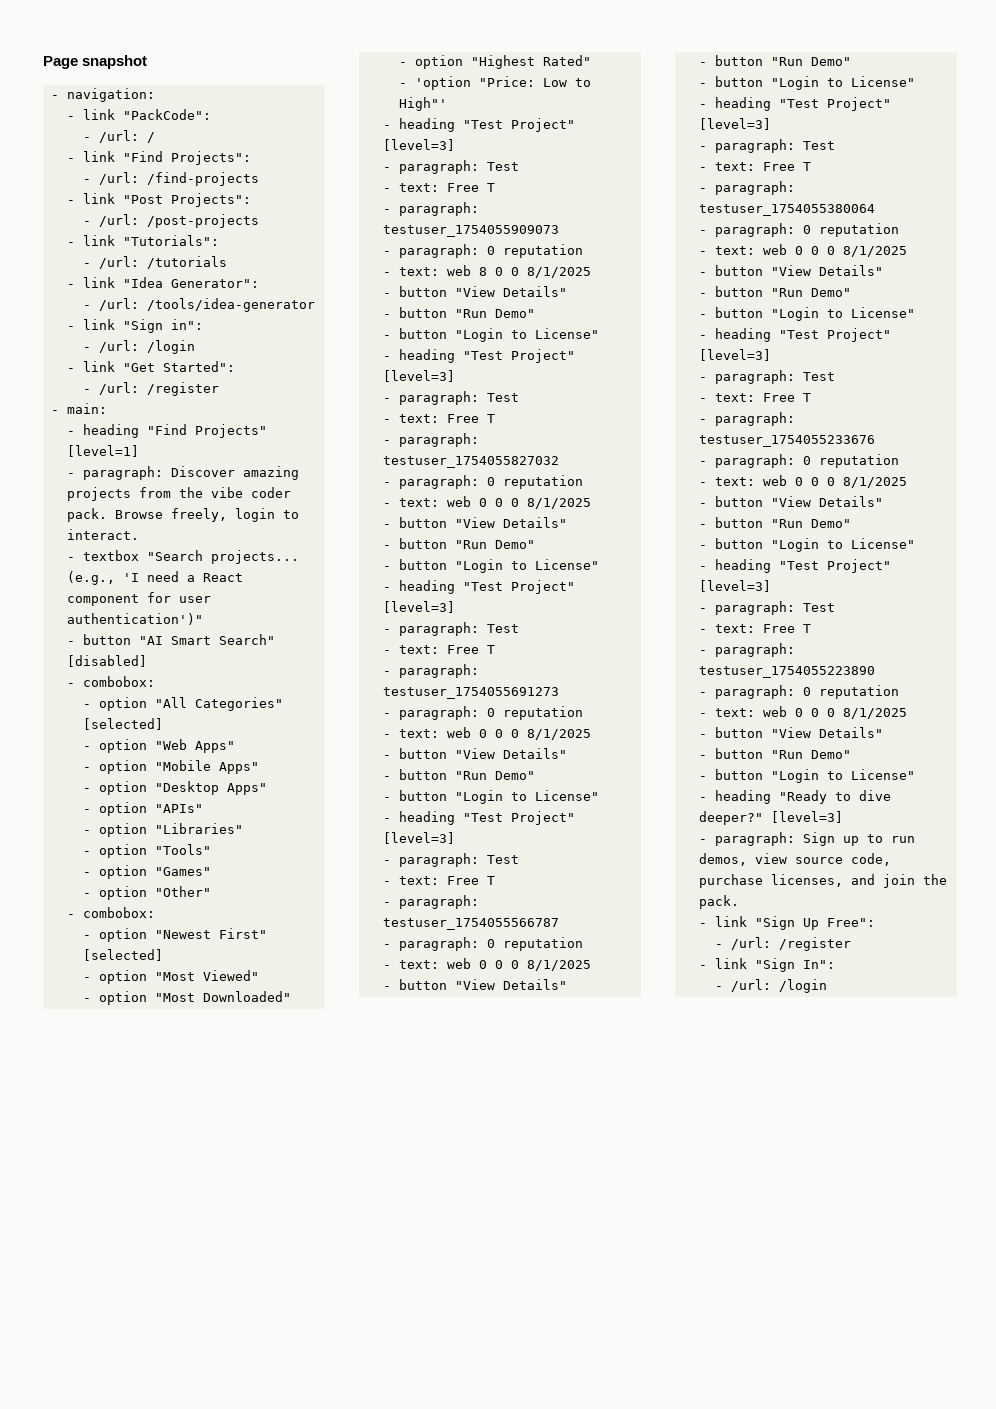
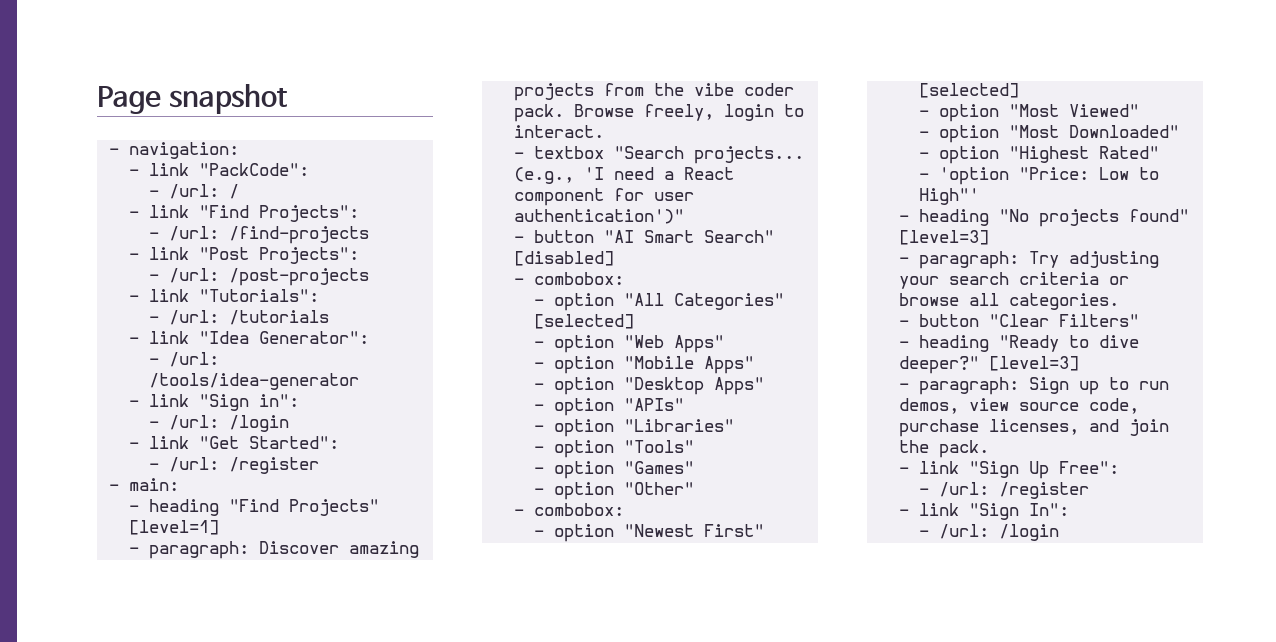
  - 'option "Price: Low to High"'
- - heading "Test Project" [level=3]
- - paragraph: Test
- - text: Free T
- - paragraph: testuser_1754055909073
- - paragraph: 0 reputation
- - text: web 8 0 0 8/1/2025
- - button "View Details"
- - button "Run Demo"
- - button "Login to License"
- - heading "Test Project" [level=3]
- - paragraph: Test
- - text: Free T
- - paragraph: testuser_1754055827032
- - paragraph: 0 reputation
- - text: web 0 0 0 8/1/2025
- - button "View Details"
- - button "Run Demo"
- - button "Login to License"
- - heading "Test Project" [level=3]
- - paragraph: Test
- - text: Free T
- - paragraph: testuser_1754055691273
- - paragraph: 0 reputation
- - text: web 0 0 0 8/1/2025
- - button "View Details"
- - button "Run Demo"
- - button "Login to License"
- - heading "Test Project" [level=3]
- - paragraph: Test
- - text: Free T
- - paragraph: testuser_1754055566787
- - paragraph: 0 reputation
- - text: web 0 0 0 8/1/2025
- - button "View Details"
- - button "Run Demo"
- - button "Login to License"
- - heading "Test Project" [level=3]
- - paragraph: Test
- - text: Free T
- - paragraph: testuser_1754055380064
- - paragraph: 0 reputation
- - text: web 0 0 0 8/1/2025
- - button "View Details"
- - button "Run Demo"
- - button "Login to License"
- - heading "Test Project" [level=3]
- - paragraph: Test
- - text: Free T
- - paragraph: testuser_1754055233676
- - paragraph: 0 reputation
- - text: web 0 0 0 8/1/2025
- - button "View Details"
- - button "Run Demo"
- - button "Login to License"
- - heading "Test Project" [level=3]
- - paragraph: Test
- - text: Free T
- - paragraph: testuser_1754055223890
- - paragraph: 0 reputation
- - text: web 0 0 0 8/1/2025
- - button "View Details"
- - button "Run Demo"
- - button "Login to License"
+ - heading "No projects found" [level=3]
+ - paragraph: Try adjusting your search criteria or browse all categories.
+ - button "Clear Filters"

